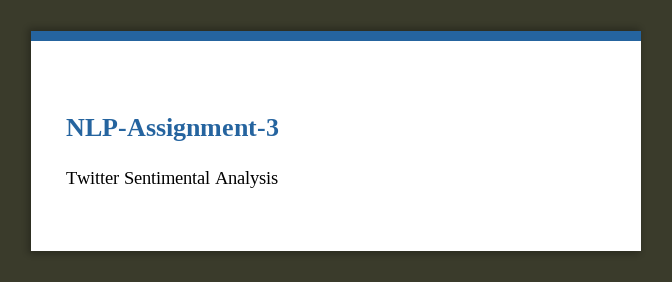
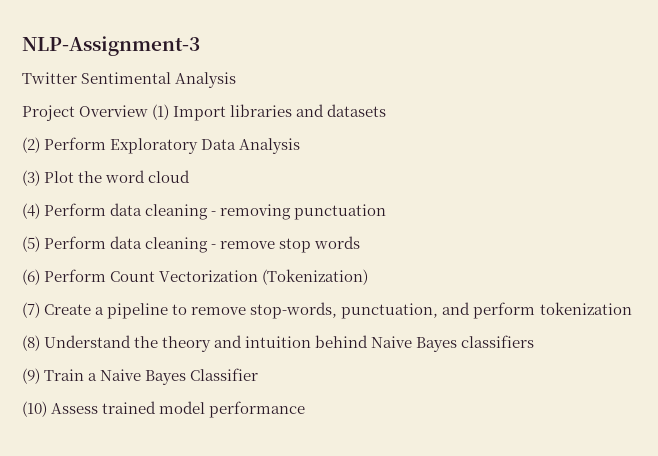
+ Project Overview (1) Import libraries and datasets
+ (2) Perform Exploratory Data Analysis
+ (3) Plot the word cloud
+ (4) Perform data cleaning - removing punctuation
+ (5) Perform data cleaning - remove stop words
+ (6) Perform Count Vectorization (Tokenization)
+ (7) Create a pipeline to remove stop-words, punctuation, and perform tokenization
+ (8) Understand the theory and intuition behind Naive Bayes classifiers
+ (9) Train a Naive Bayes Classifier
+ (10) Assess trained model performance

